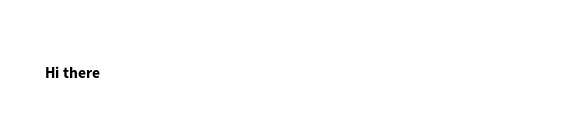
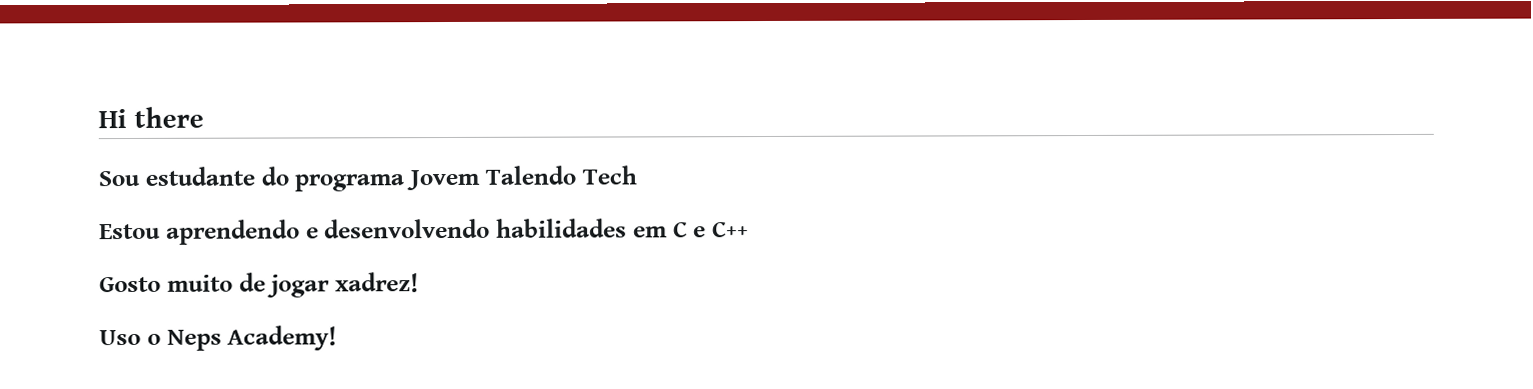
+ Sou estudante do programa Jovem Talendo Tech
+ Estou aprendendo e desenvolvendo habilidades em C e C++
+ Gosto muito de jogar xadrez!
+ Uso o Neps Academy!

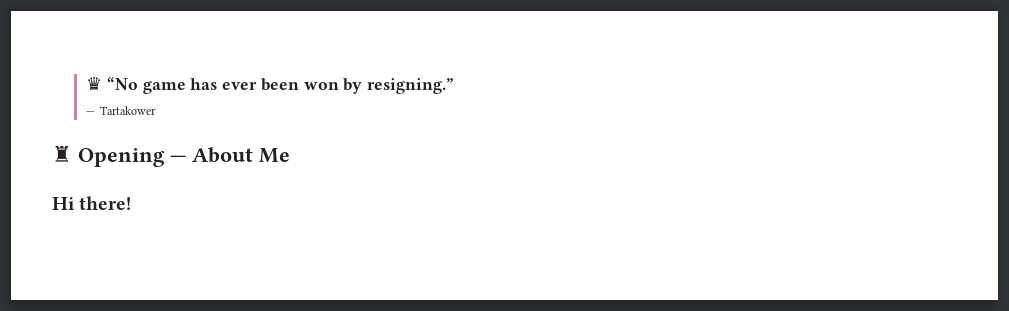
- Hi there
- Sou estudante do programa Jovem Talendo Tech
- Estou aprendendo e desenvolvendo habilidades em C e C++
- Gosto muito de jogar xadrez!
- Uso o Neps Academy!
+ ♛ “No game has ever been won by resigning.”
+ — Tartakower
+ ♜ Opening — About Me
+ Hi there!

